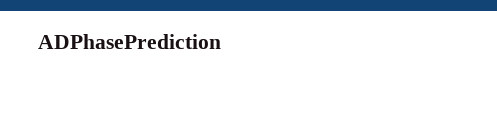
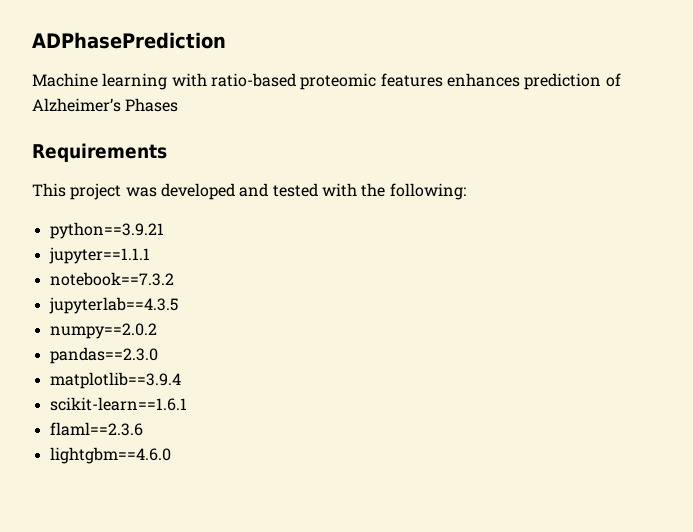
+ Machine learning with ratio-based proteomic features enhances prediction of Alzheimer’s Phases
+ Requirements
+ This project was developed and tested with the following:
+ python==3.9.21
+ jupyter==1.1.1
+ notebook==7.3.2
+ jupyterlab==4.3.5
+ numpy==2.0.2
+ pandas==2.3.0
+ matplotlib==3.9.4
+ scikit-learn==1.6.1
+ flaml==2.3.6
+ lightgbm==4.6.0

